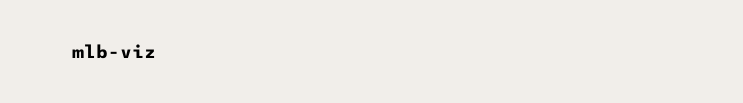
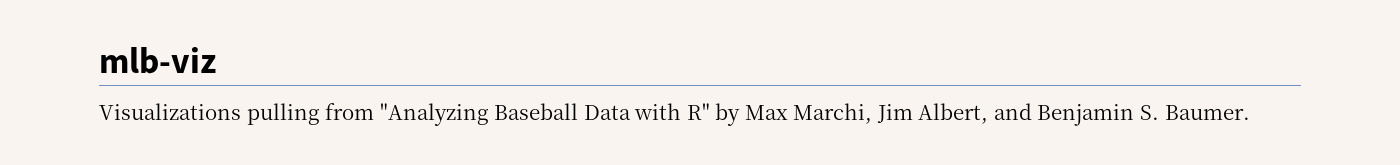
+ Visualizations pulling from "Analyzing Baseball Data with R" by Max Marchi, Jim Albert, and Benjamin S. Baumer.

